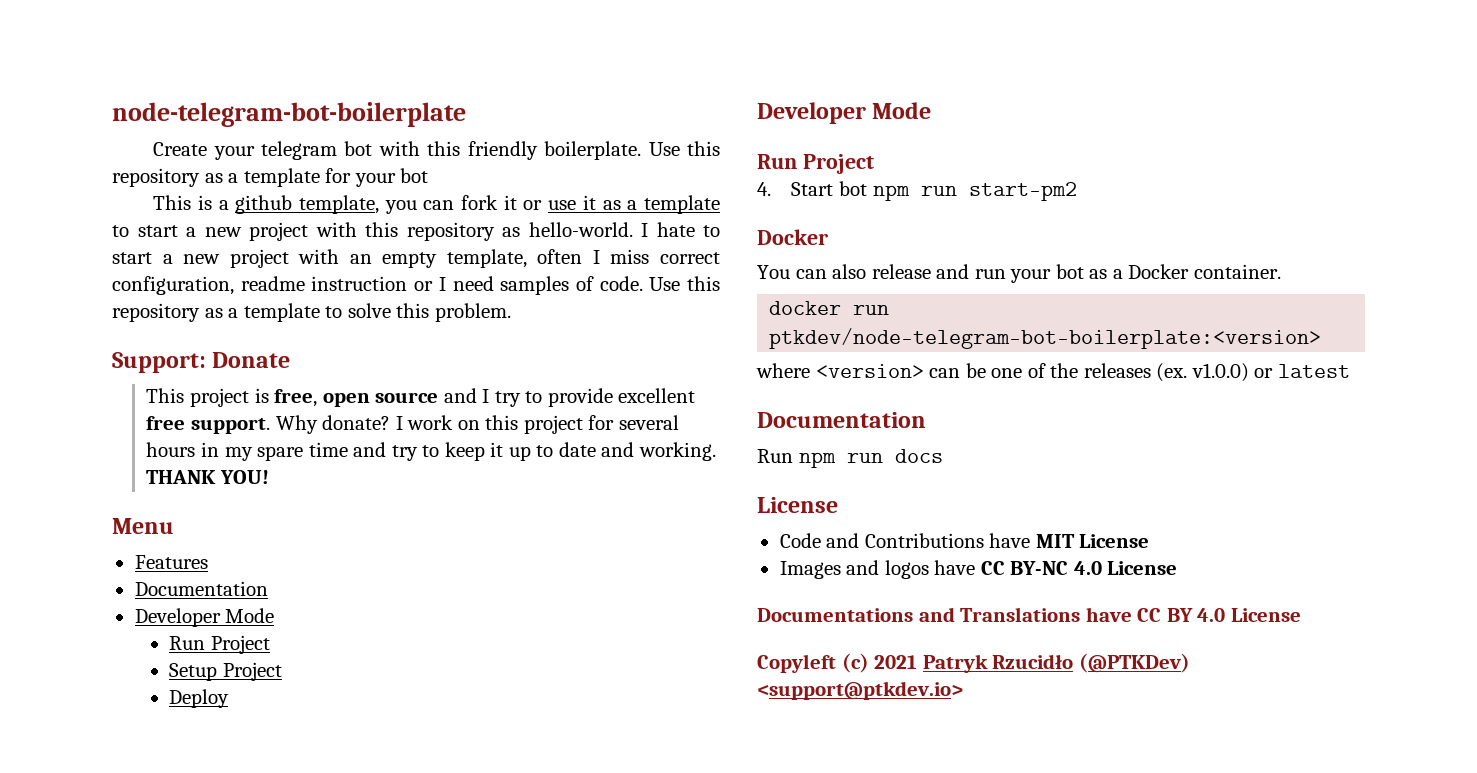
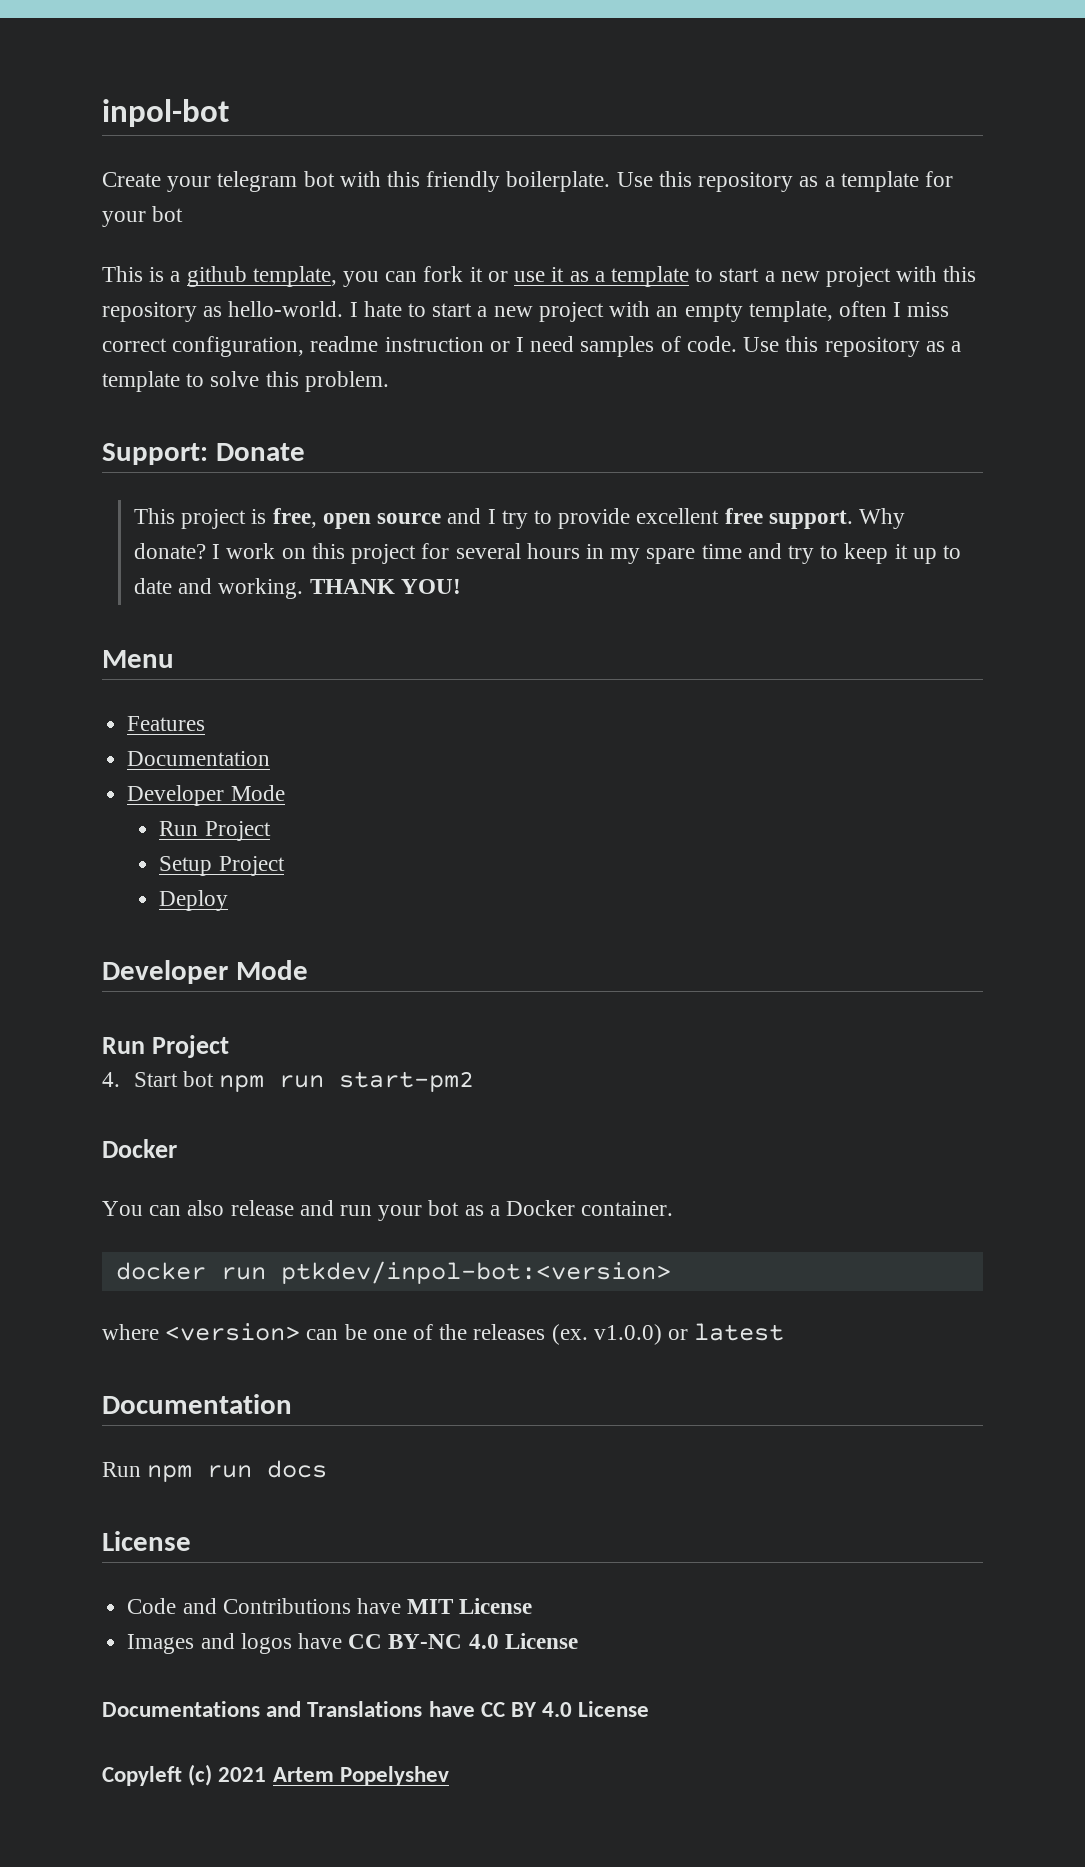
- node-telegram-bot-boilerplate
+ inpol-bot
- docker run ptkdev/node-telegram-bot-boilerplate:<version>
+ docker run ptkdev/inpol-bot:<version>
- Copyleft (c) 2021 Patryk Rzucidło (@PTKDev) <support@ptkdev.io>
+ Copyleft (c) 2021 Artem Popelyshev

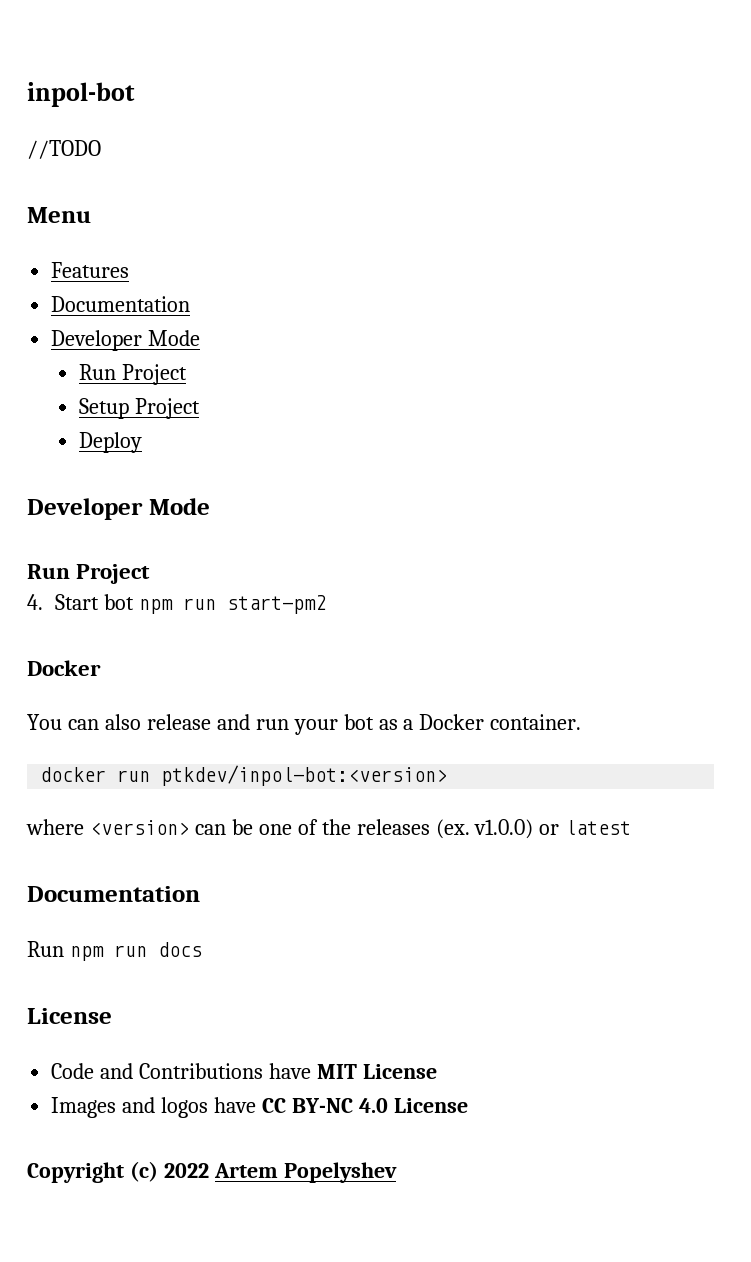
- Create your telegram bot with this friendly boilerplate. Use this repository as a template for your bot
- This is a github template, you can fork it or use it as a template to start a new project with this repository as hello-world. I hate to start a new project with an empty template, often I miss correct configuration, readme instruction or I need samples of code. Use this repository as a template to solve this problem.
- Support: Donate
- This project is free, open source and I try to provide excellent free support. Why donate? I work on this project for several hours in my spare time and try to keep it up to date and working. THANK YOU!
+ //TODO
- Documentations and Translations have CC BY 4.0 License
- Copyleft (c) 2021 Artem Popelyshev
+ Copyright (c) 2022 Artem Popelyshev

